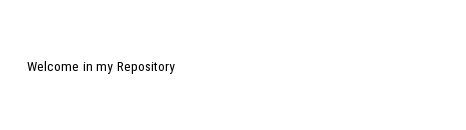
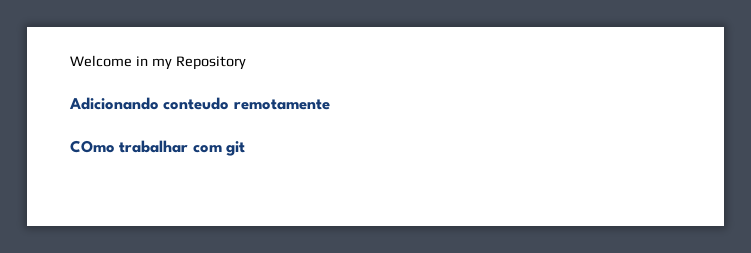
+ Adicionando conteudo remotamente
+ COmo trabalhar com git

